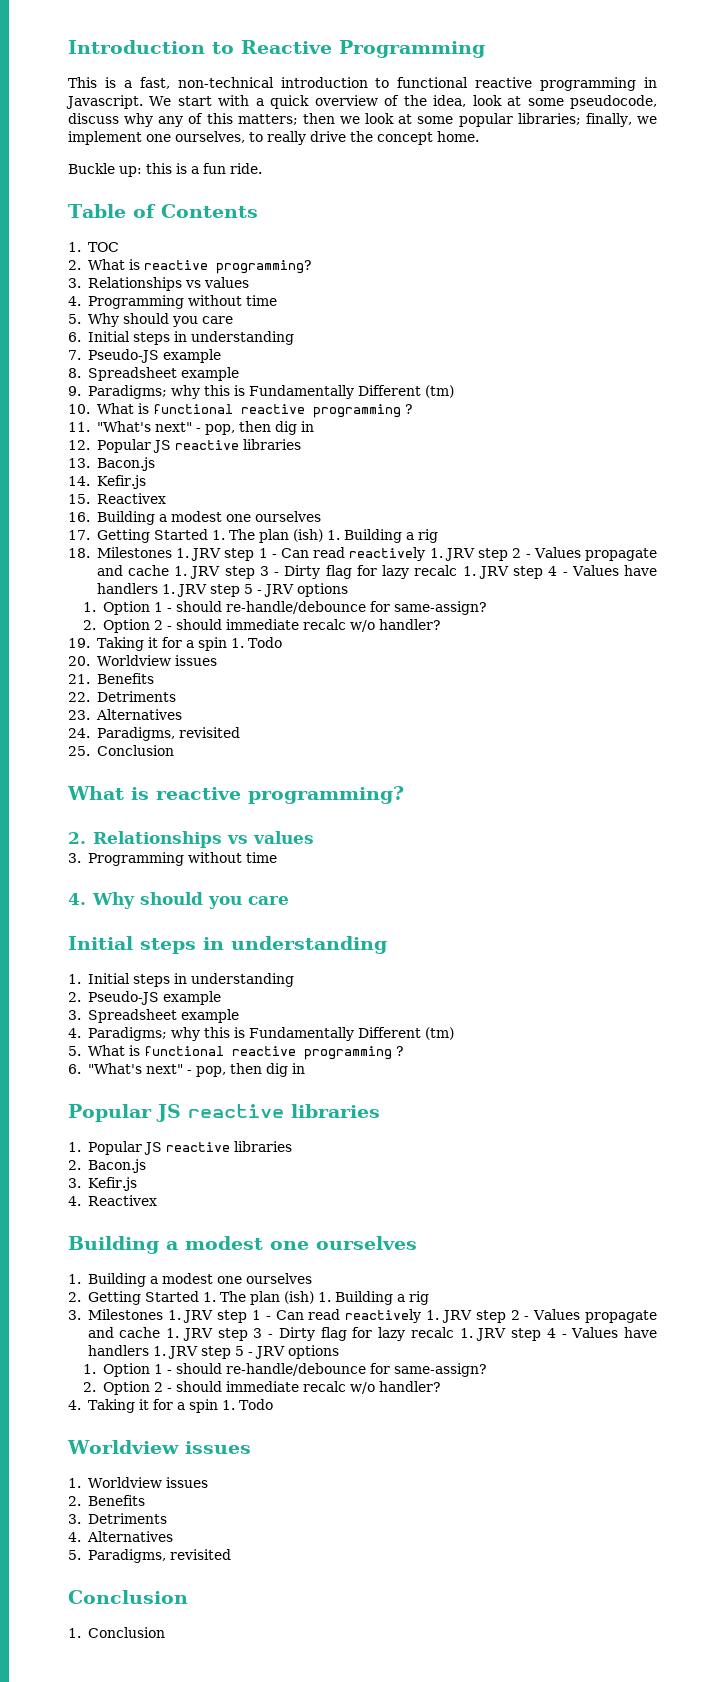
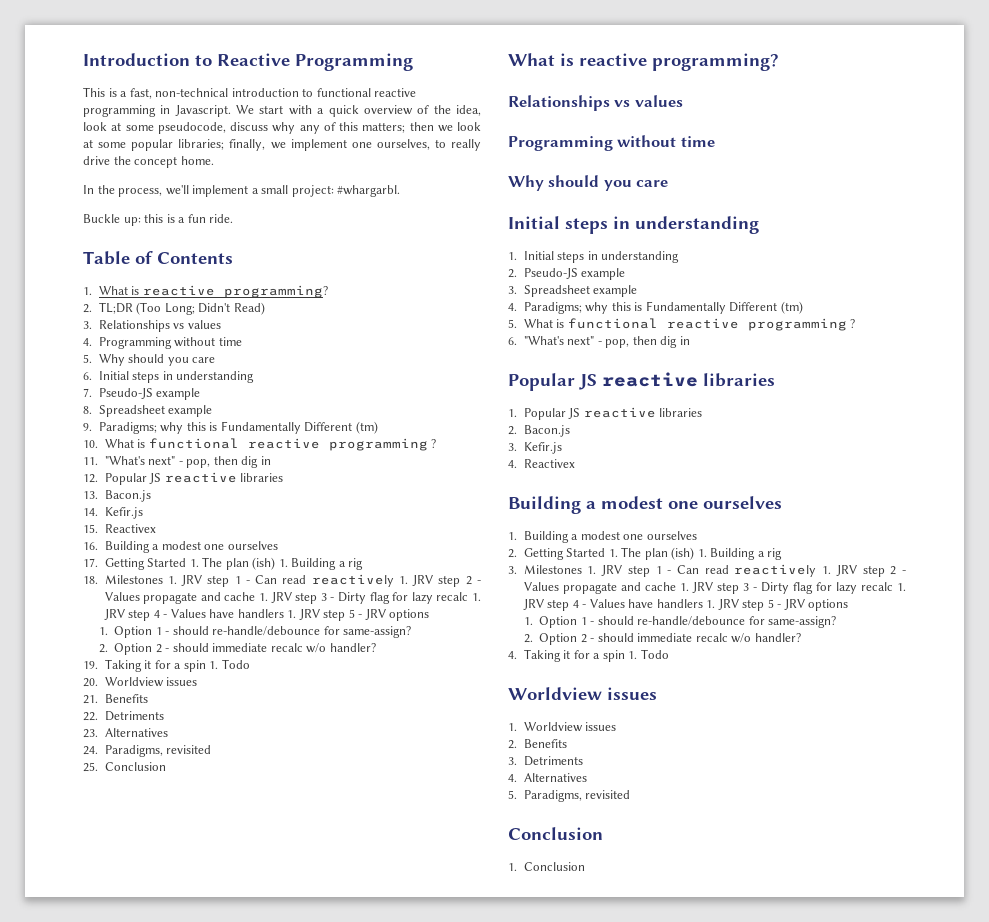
+ In the process, we'll implement a small project: #whargarbl.
- 1. TOC
- 2. What is reactive programming?
+ 1. What is reactive programming?
+ 2. TL;DR (Too Long; Didn't Read)
  25. Conclusion
  What is reactive programming?
- 2. Relationships vs values
- 3. Programming without time
- 4. Why should you care
+ Relationships vs values
+ Programming without time
+ Why should you care

